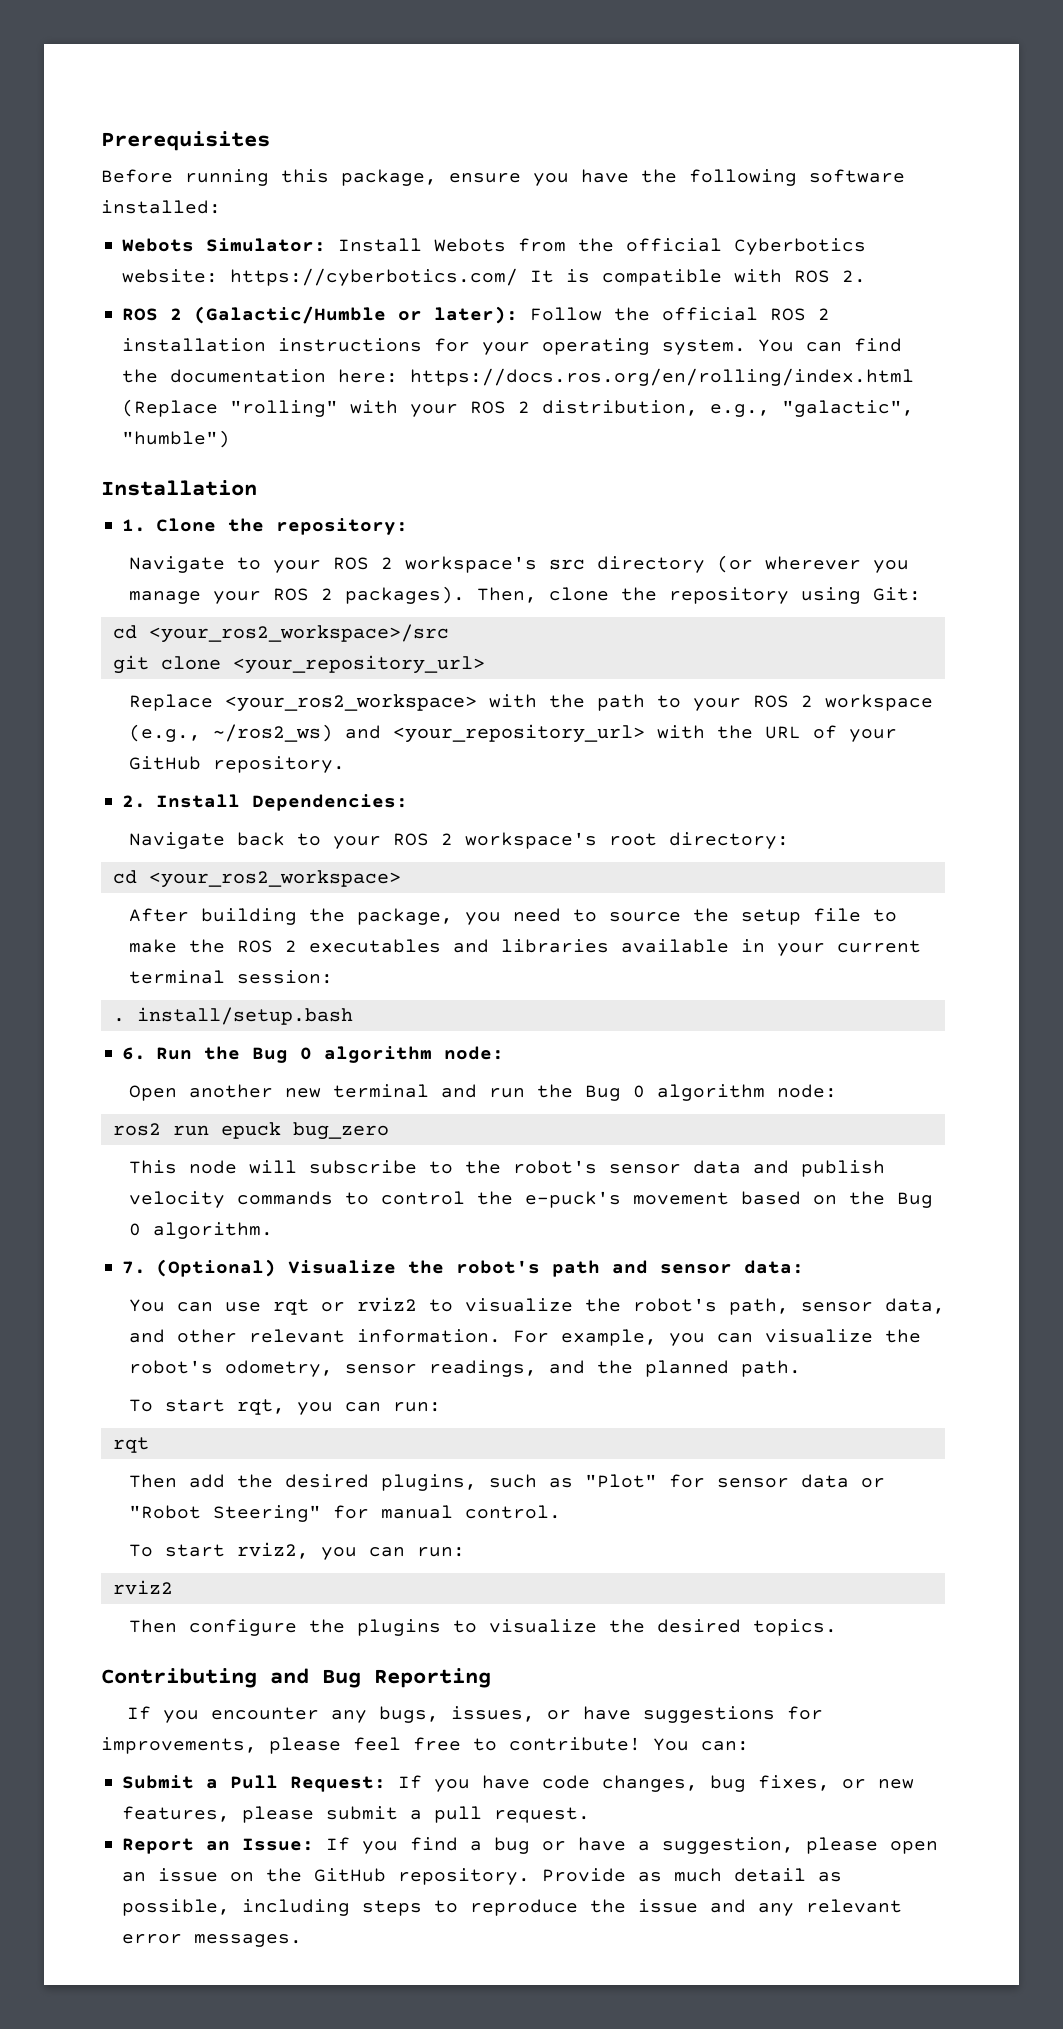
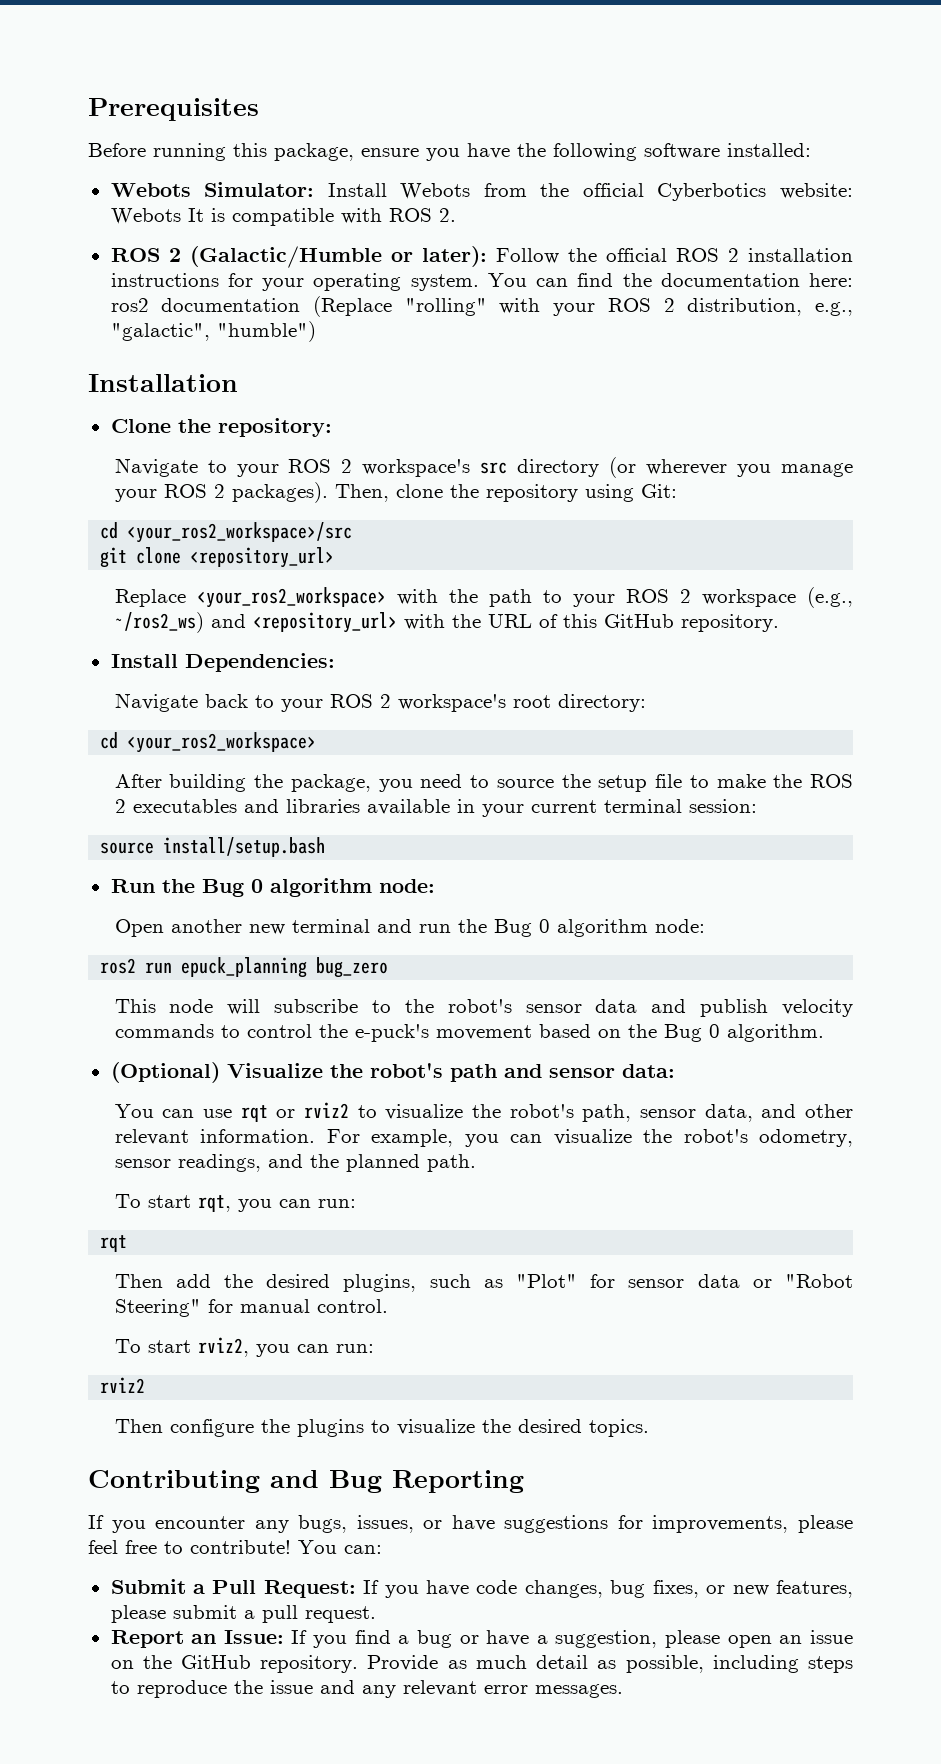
- Webots Simulator: Install Webots from the official Cyberbotics website: https://cyberbotics.com/ It is compatible with ROS 2.
+ Webots Simulator: Install Webots from the official Cyberbotics website: Webots It is compatible with ROS 2.
- You can find the documentation here: https://docs.ros.org/en/rolling/index.html (Replace "rolling" with your ROS 2 distribution, e.g., "galactic", "humble")
+ You can find the documentation here: ros2 documentation (Replace "rolling" with your ROS 2 distribution, e.g., "galactic", "humble")
- 1. Clone the repository:
+ Clone the repository:
- git clone <your_repository_url>
+ git clone <repository_url>
- Replace <your_ros2_workspace> with the path to your ROS 2 workspace (e.g., ~/ros2_ws) and <your_repository_url> with the URL of your GitHub repository.
+ Replace <your_ros2_workspace> with the path to your ROS 2 workspace (e.g., ~/ros2_ws) and <repository_url> with the URL of this GitHub repository.
- 2. Install Dependencies:
+ Install Dependencies:
- . install/setup.bash
+ source install/setup.bash
- 6. Run the Bug 0 algorithm node:
+ Run the Bug 0 algorithm node:
- ros2 run epuck bug_zero
+ ros2 run epuck_planning bug_zero
- 7. (Optional) Visualize the robot's path and sensor data:
+ (Optional) Visualize the robot's path and sensor data:

